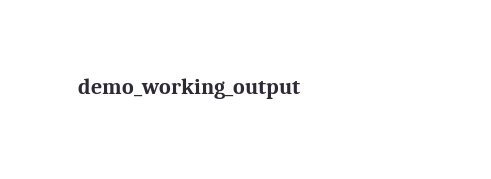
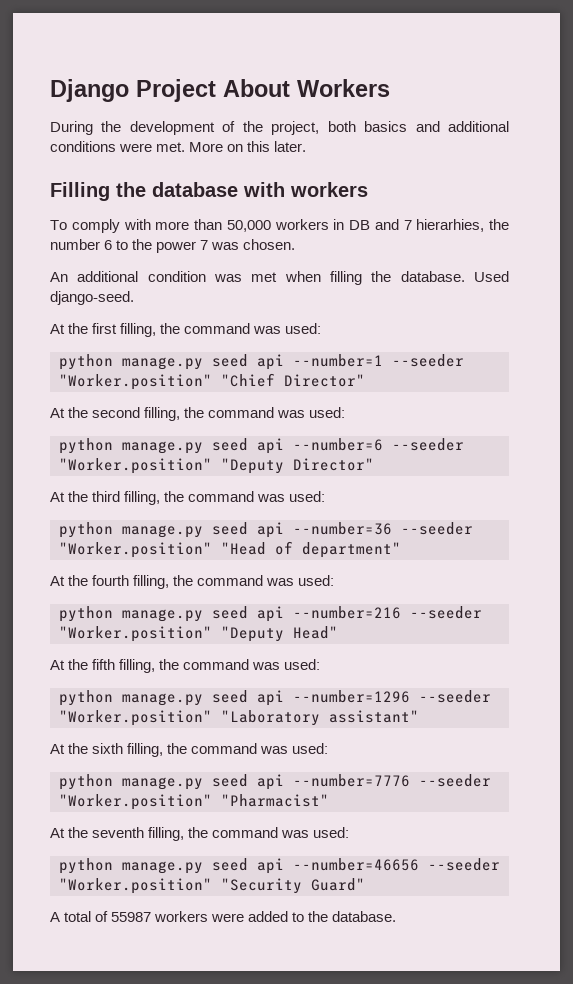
- demo_working_output
+ Django Project About Workers
+ During the development of the project, both basics and additional conditions were met. More on this later.
+ Filling the database with workers
+ To comply with more than 50,000 workers in DB and 7 hierarhies, the number 6 to the power 7 was chosen.
+ An additional condition was met when filling the database. Used django-seed.
+ At the first filling, the command was used:
+ python manage.py seed api --number=1 --seeder "Worker.position" "Chief Director"
+ At the second filling, the command was used:
+ python manage.py seed api --number=6 --seeder "Worker.position" "Deputy Director"
+ At the third filling, the command was used:
+ python manage.py seed api --number=36 --seeder "Worker.position" "Head of department"
+ At the fourth filling, the command was used:
+ python manage.py seed api --number=216 --seeder "Worker.position" "Deputy Head"
+ At the fifth filling, the command was used:
+ python manage.py seed api --number=1296 --seeder "Worker.position" "Laboratory assistant"
+ At the sixth filling, the command was used:
+ python manage.py seed api --number=7776 --seeder "Worker.position" "Pharmacist"
+ At the seventh filling, the command was used:
+ python manage.py seed api --number=46656 --seeder "Worker.position" "Security Guard"
+ A total of 55987 workers were added to the database.

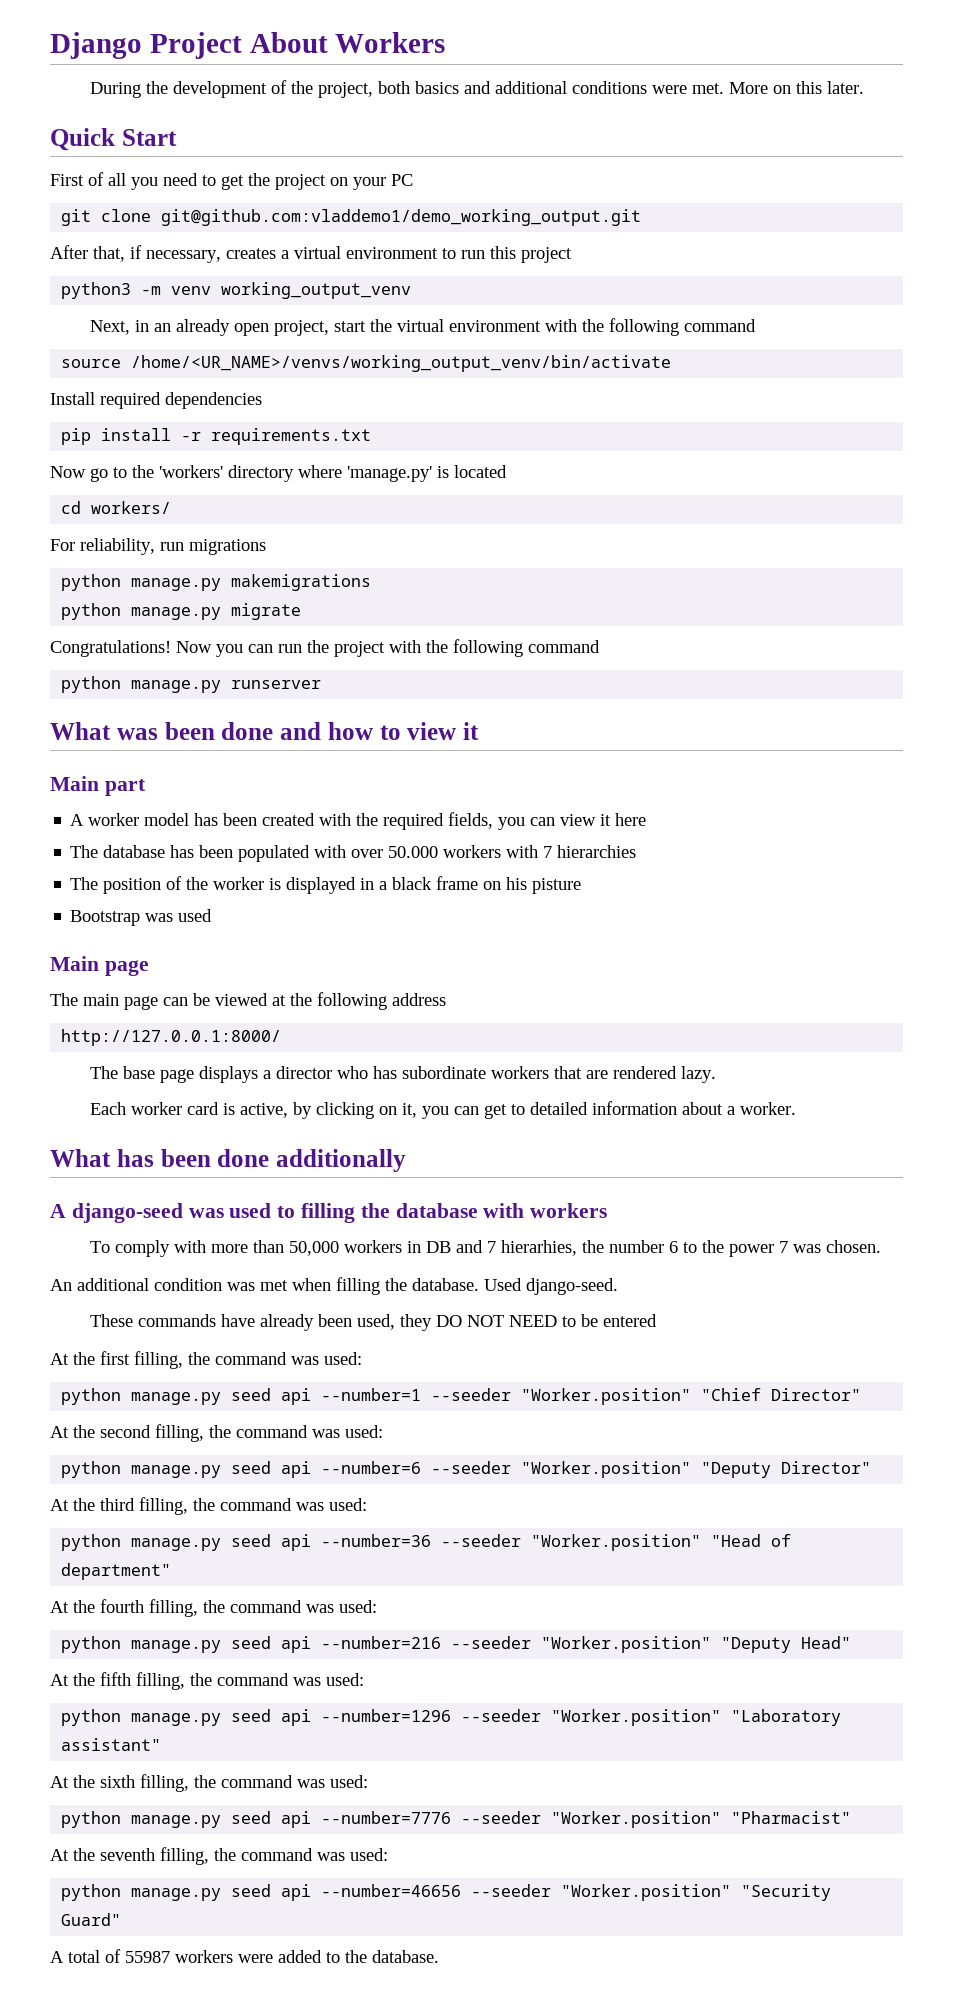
- Filling the database with workers
+ Quick Start
+ First of all you need to get the project on your PC
+ git clone git@github.com:vladdemo1/demo_working_output.git
+ After that, if necessary, creates a virtual environment to run this project
+ python3 -m venv working_output_venv
+ Next, in an already open project, start the virtual environment with the following command
+ source /home/<UR_NAME>/venvs/working_output_venv/bin/activate
+ Install required dependencies
+ pip install -r requirements.txt
+ Now go to the 'workers' directory where 'manage.py' is located
+ cd workers/
+ For reliability, run migrations
+ python manage.py makemigrations
+ python manage.py migrate
+ Congratulations! Now you can run the project with the following command
+ python manage.py runserver
+ What was been done and how to view it
+ Main part
+ A worker model has been created with the required fields, you can view it here
+ The database has been populated with over 50.000 workers with 7 hierarchies
+ The position of the worker is displayed in a black frame on his pisture
+ Bootstrap was used
+ Main page
+ The main page can be viewed at the following address
+ http://127.0.0.1:8000/
+ The base page displays a director who has subordinate workers that are rendered lazy.
+ Each worker card is active, by clicking on it, you can get to detailed information about a worker.
+ What has been done additionally
+ A django-seed was used to filling the database with workers
+ These commands have already been used, they DO NOT NEED to be entered

